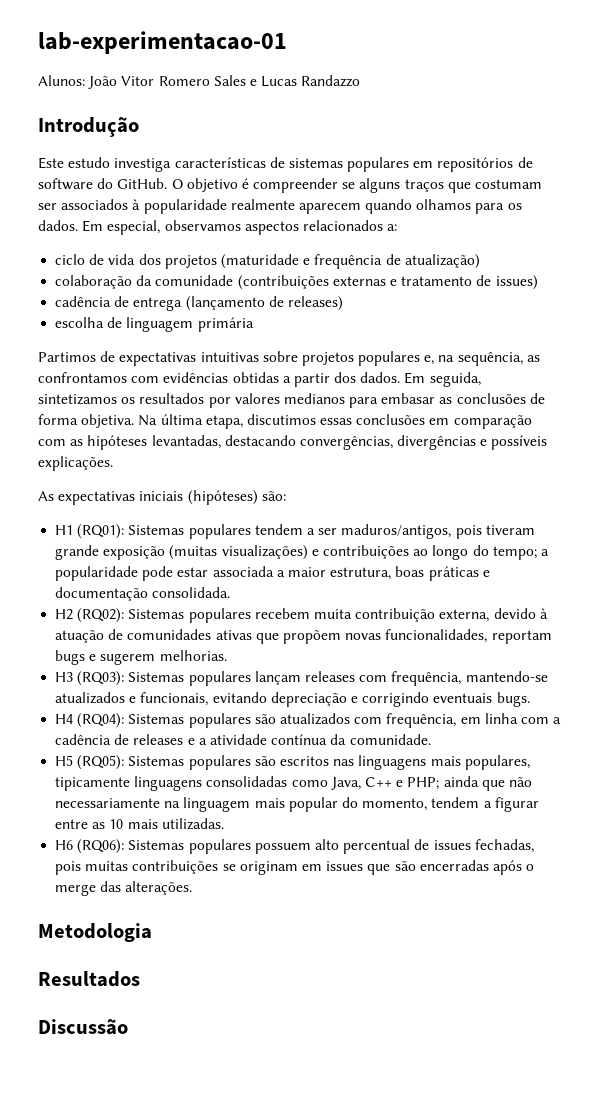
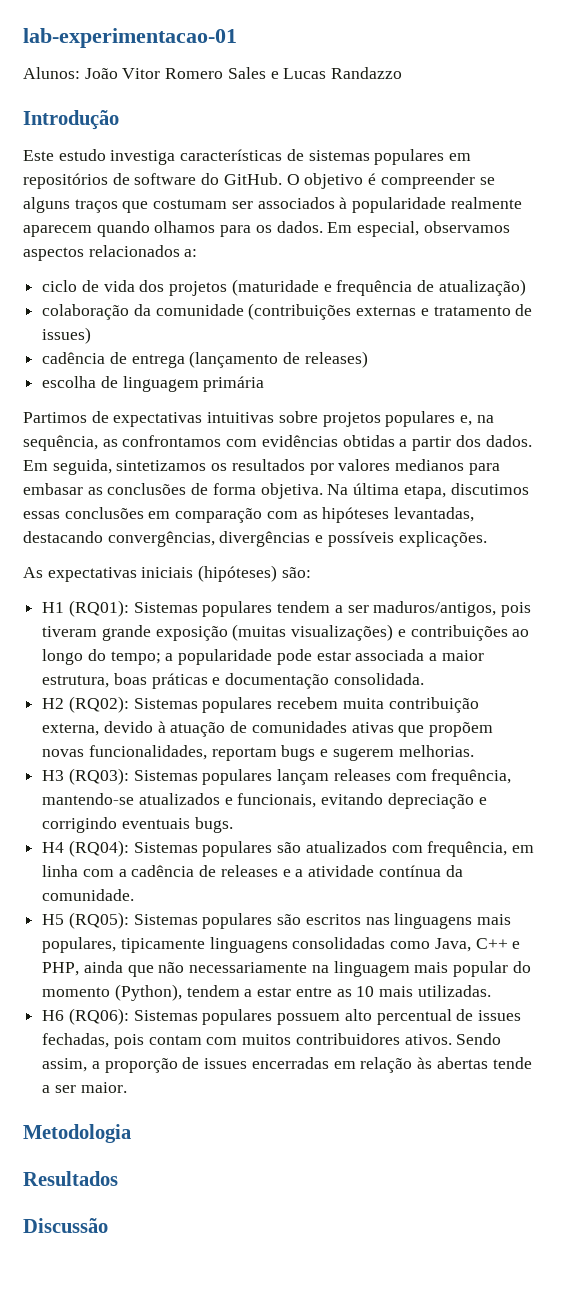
- H5 (RQ05): Sistemas populares são escritos nas linguagens mais populares, tipicamente linguagens consolidadas como Java, C++ e PHP; ainda que não necessariamente na linguagem mais popular do momento, tendem a figurar entre as 10 mais utilizadas.
+ H5 (RQ05): Sistemas populares são escritos nas linguagens mais populares, tipicamente linguagens consolidadas como Java, C++ e PHP, ainda que não necessariamente na linguagem mais popular do momento (Python), tendem a estar entre as 10 mais utilizadas.
- H6 (RQ06): Sistemas populares possuem alto percentual de issues fechadas, pois muitas contribuições se originam em issues que são encerradas após o merge das alterações.
+ H6 (RQ06): Sistemas populares possuem alto percentual de issues fechadas, pois contam com muitos contribuidores ativos. Sendo assim, a proporção de issues encerradas em relação às abertas tende a ser maior.

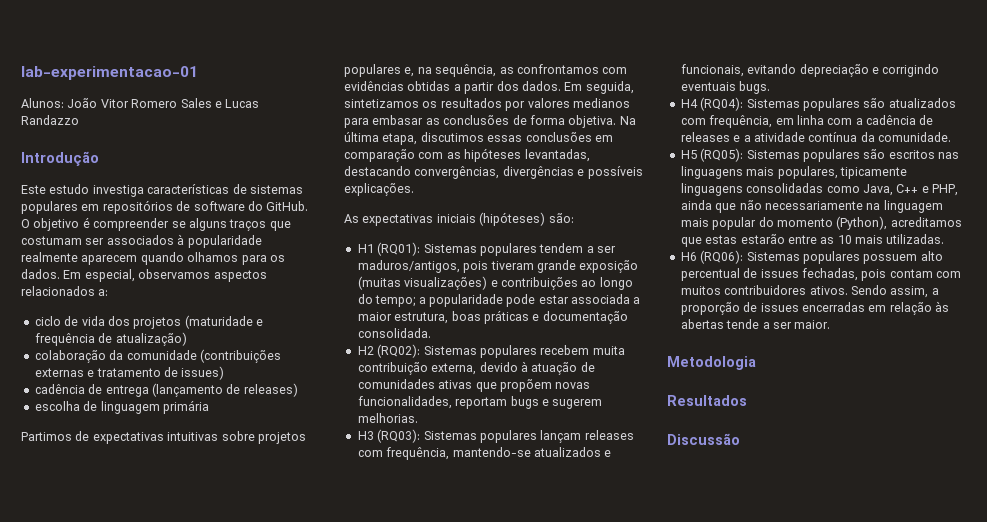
- H5 (RQ05): Sistemas populares são escritos nas linguagens mais populares, tipicamente linguagens consolidadas como Java, C++ e PHP, ainda que não necessariamente na linguagem mais popular do momento (Python), tendem a estar entre as 10 mais utilizadas.
+ H5 (RQ05): Sistemas populares são escritos nas linguagens mais populares, tipicamente linguagens consolidadas como Java, C++ e PHP, ainda que não necessariamente na linguagem mais popular do momento (Python), acreditamos que estas estarão entre as 10 mais utilizadas.

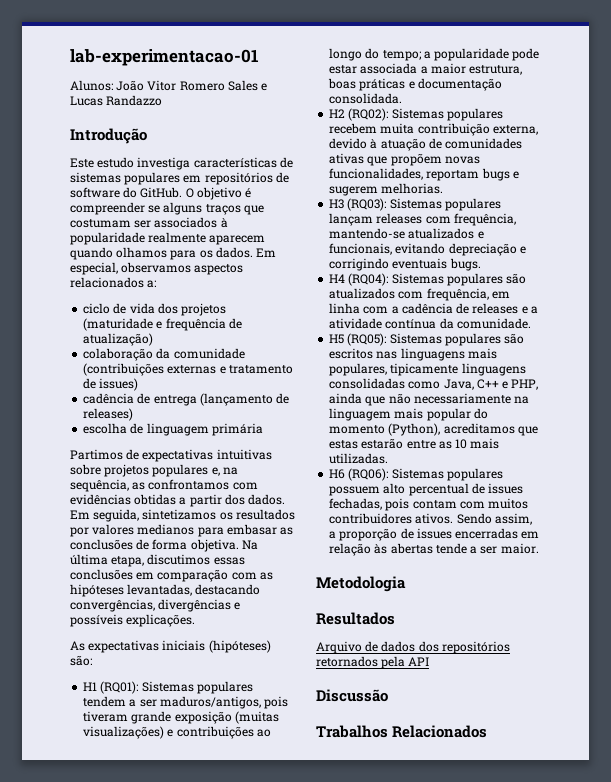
+ Arquivo de dados dos repositórios retornados pela API
+ Trabalhos Relacionados

